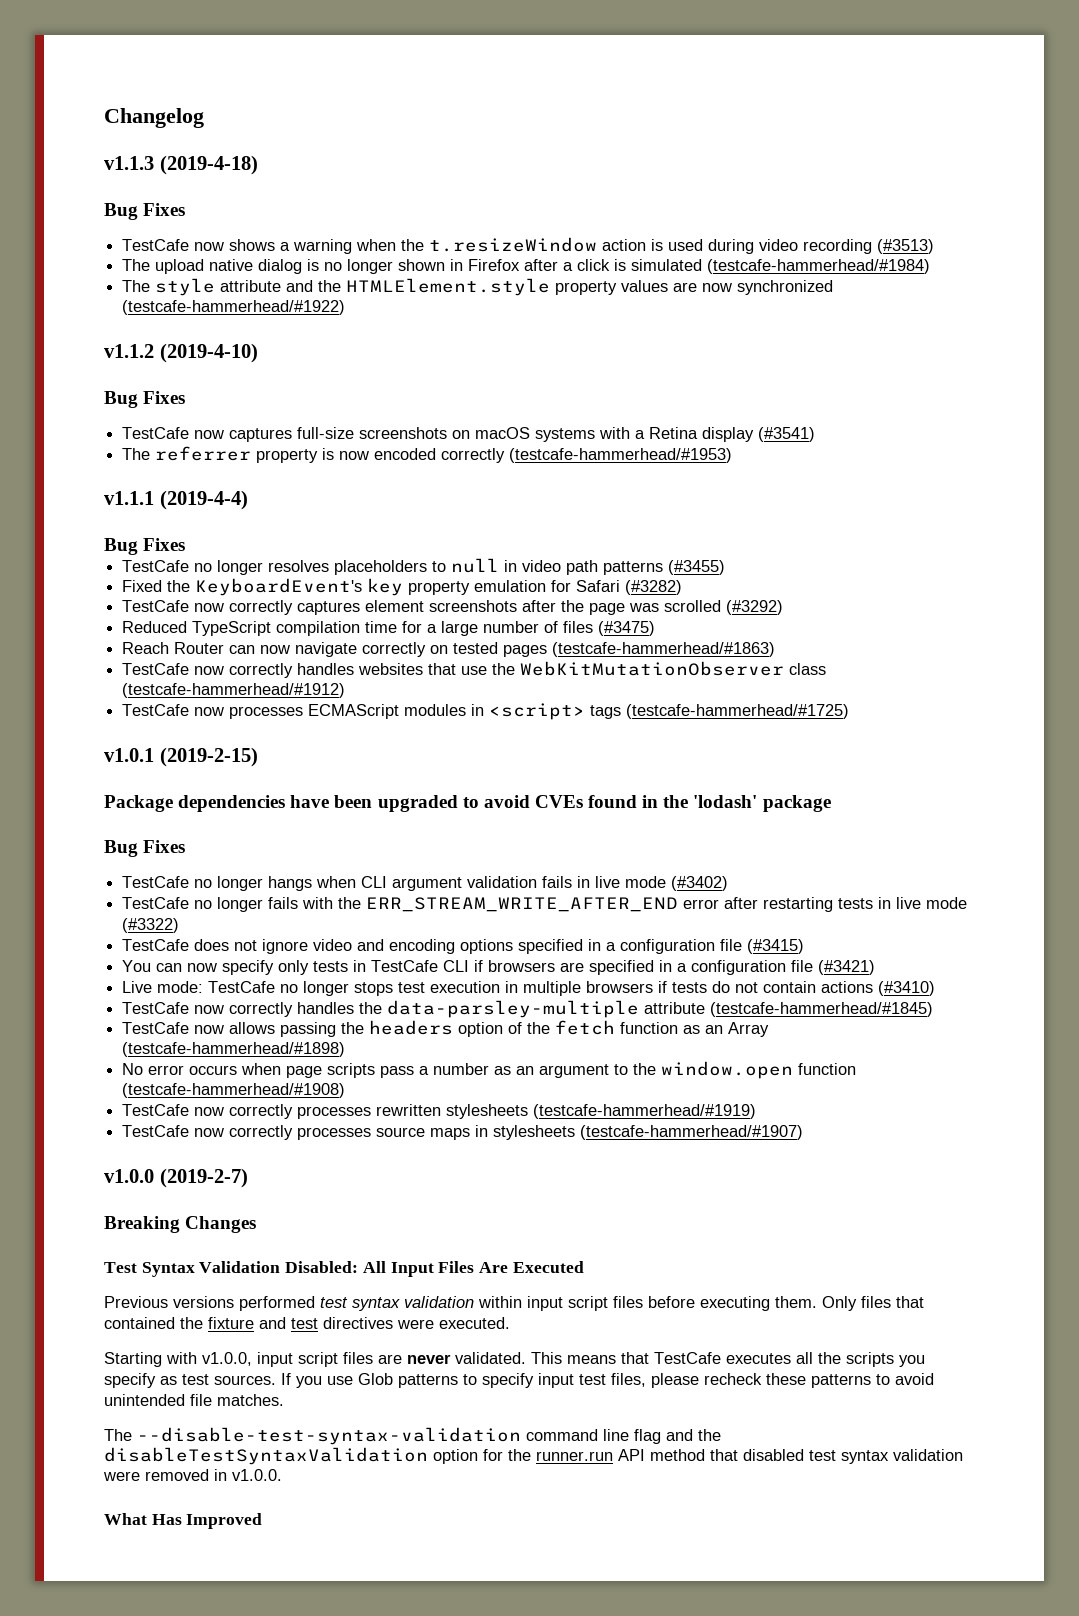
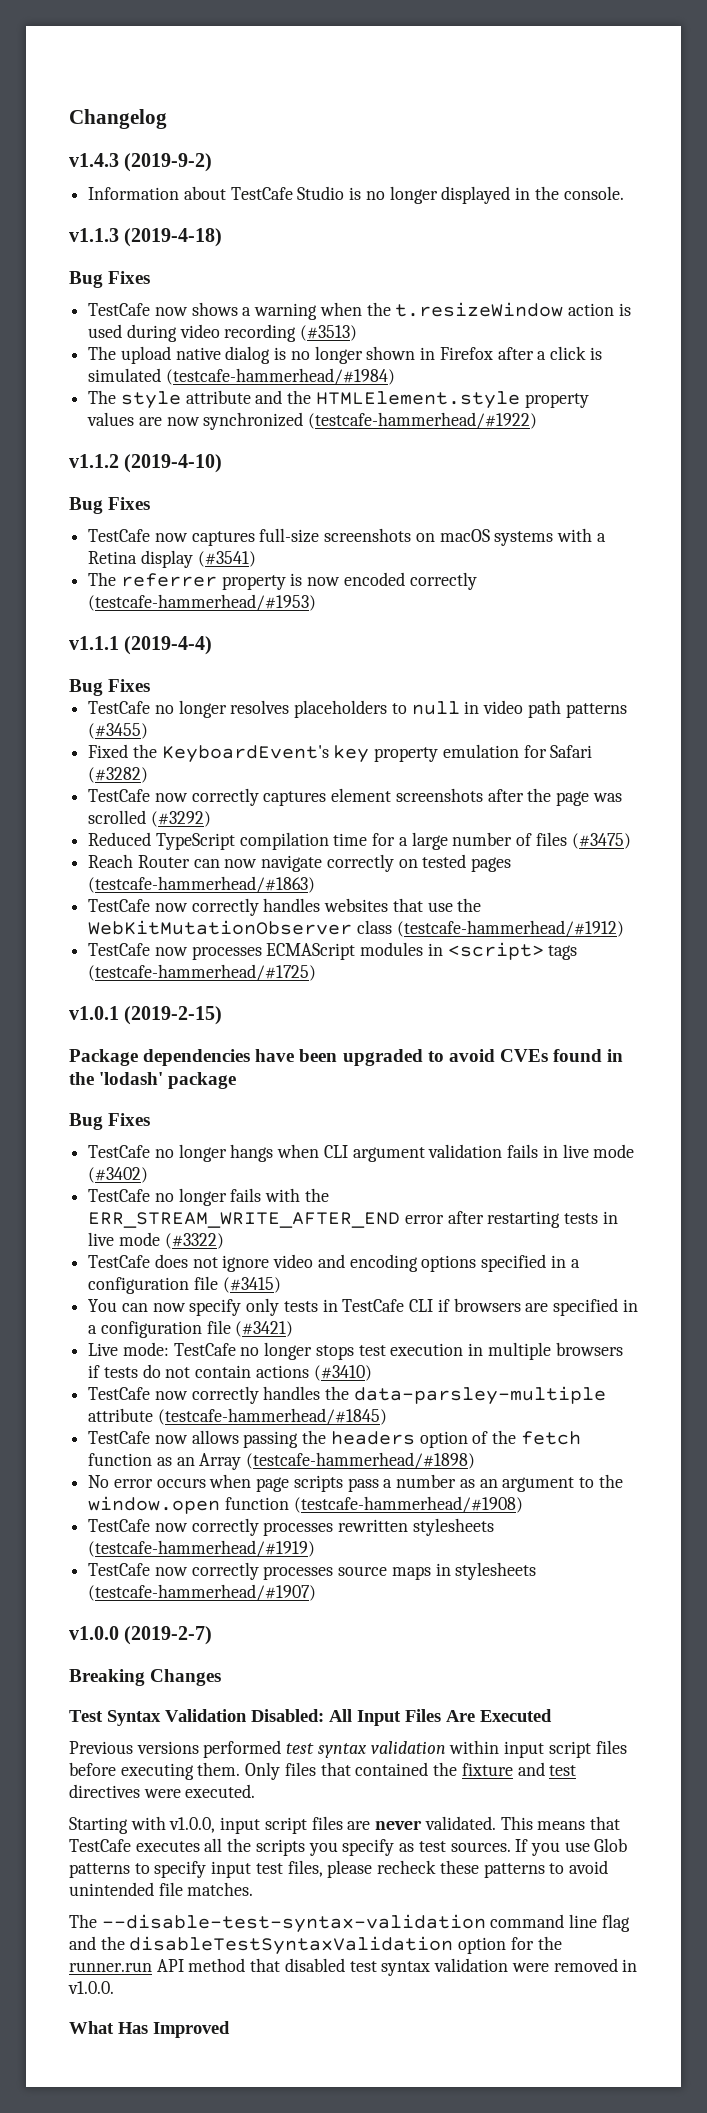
+ v1.4.3 (2019-9-2)
+ Information about TestCafe Studio is no longer displayed in the console.

